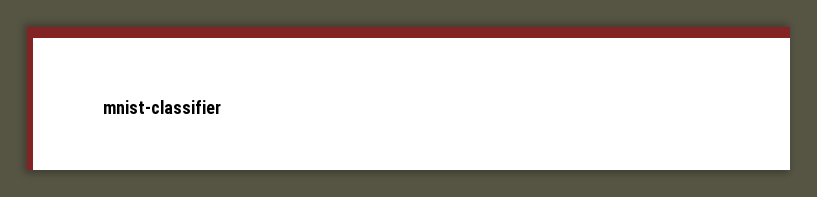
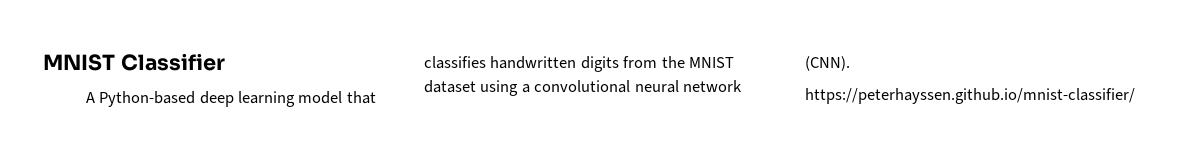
- mnist-classifier
+ MNIST Classifier
+ A Python-based deep learning model that classifies handwritten digits from the MNIST dataset using a convolutional neural network (CNN).
+ https://peterhayssen.github.io/mnist-classifier/

